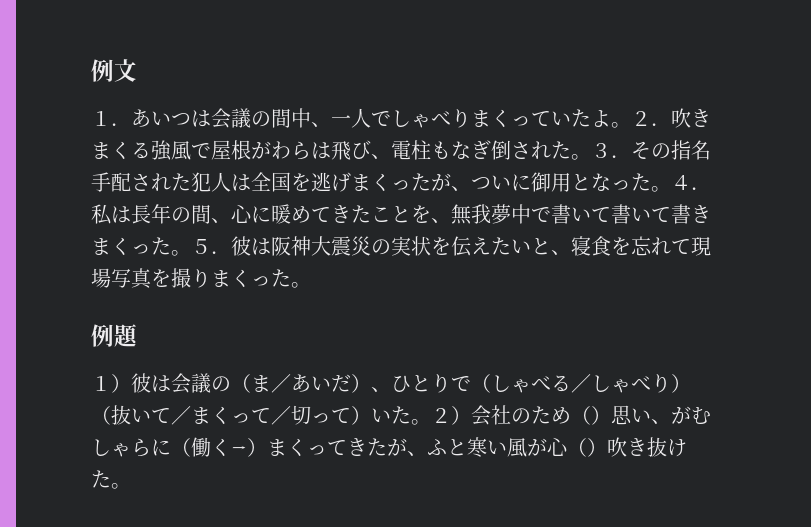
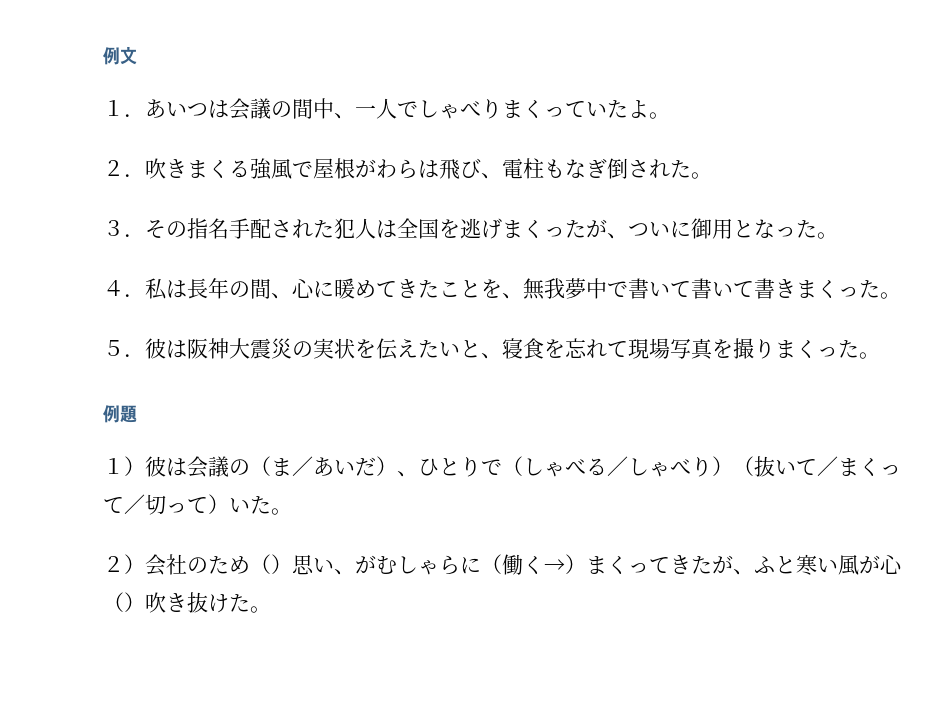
- １．あいつは会議の間中、一人でしゃべりまくっていたよ。２．吹きまくる強風で屋根がわらは飛び、電柱もなぎ倒された。３．その指名手配された犯人は全国を逃げまくったが、ついに御用となった。４．私は長年の間、心に暖めてきたことを、無我夢中で書いて書いて書きまくった。５．彼は阪神大震災の実状を伝えたいと、寝食を忘れて現場写真を撮りまくった。
+ １．あいつは会議の間中、一人でしゃべりまくっていたよ。
+ ２．吹きまくる強風で屋根がわらは飛び、電柱もなぎ倒された。
+ ３．その指名手配された犯人は全国を逃げまくったが、ついに御用となった。
+ ４．私は長年の間、心に暖めてきたことを、無我夢中で書いて書いて書きまくった。
+ ５．彼は阪神大震災の実状を伝えたいと、寝食を忘れて現場写真を撮りまくった。
- １）彼は会議の（ま／あいだ）、ひとりで（しゃべる／しゃべり）（抜いて／まくって／切って）いた。２）会社のため（）思い、がむしゃらに（働く→）まくってきたが、ふと寒い風が心（）吹き抜けた。
+ １）彼は会議の（ま／あいだ）、ひとりで（しゃべる／しゃべり）（抜いて／まくって／切って）いた。
+ ２）会社のため（）思い、がむしゃらに（働く→）まくってきたが、ふと寒い風が心（）吹き抜けた。

